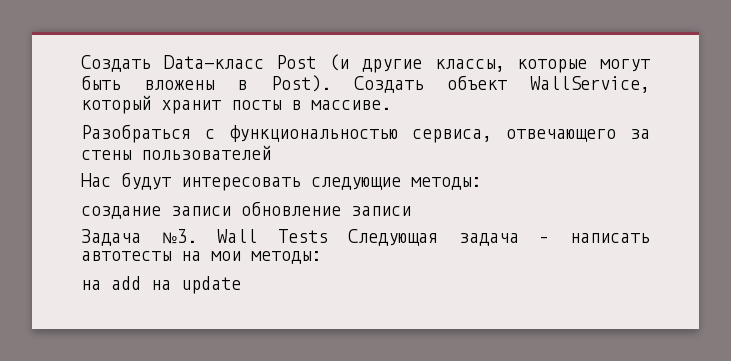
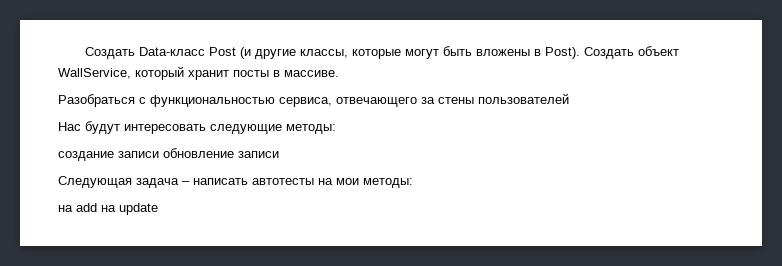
- Задача №3. Wall Tests Следующая задача – написать автотесты на мои методы:
+ Следующая задача – написать автотесты на мои методы:

